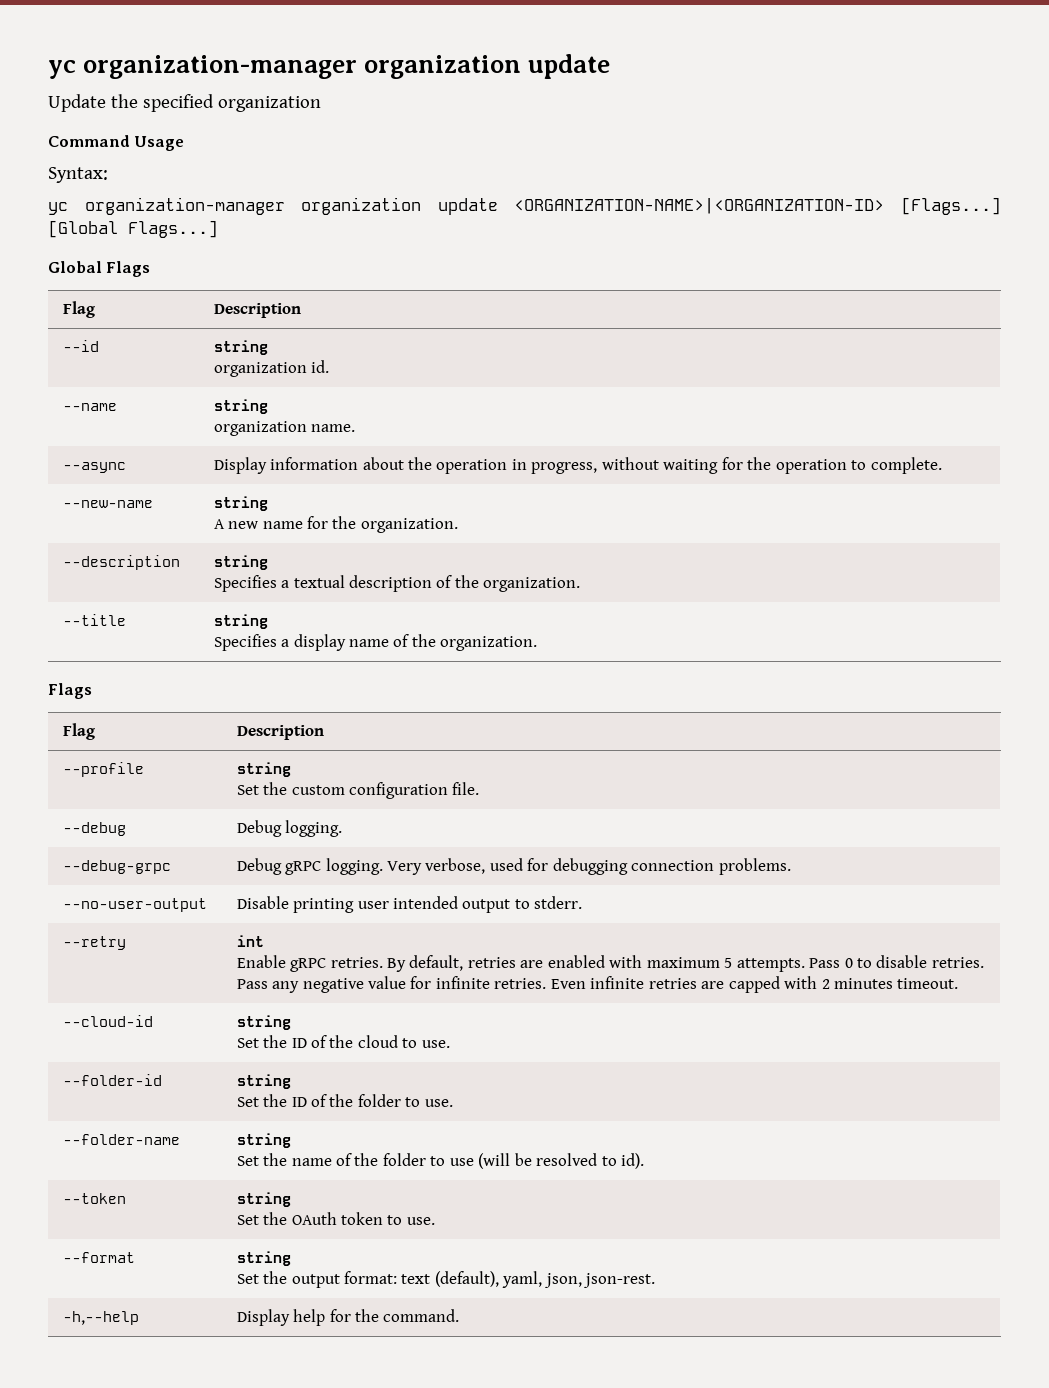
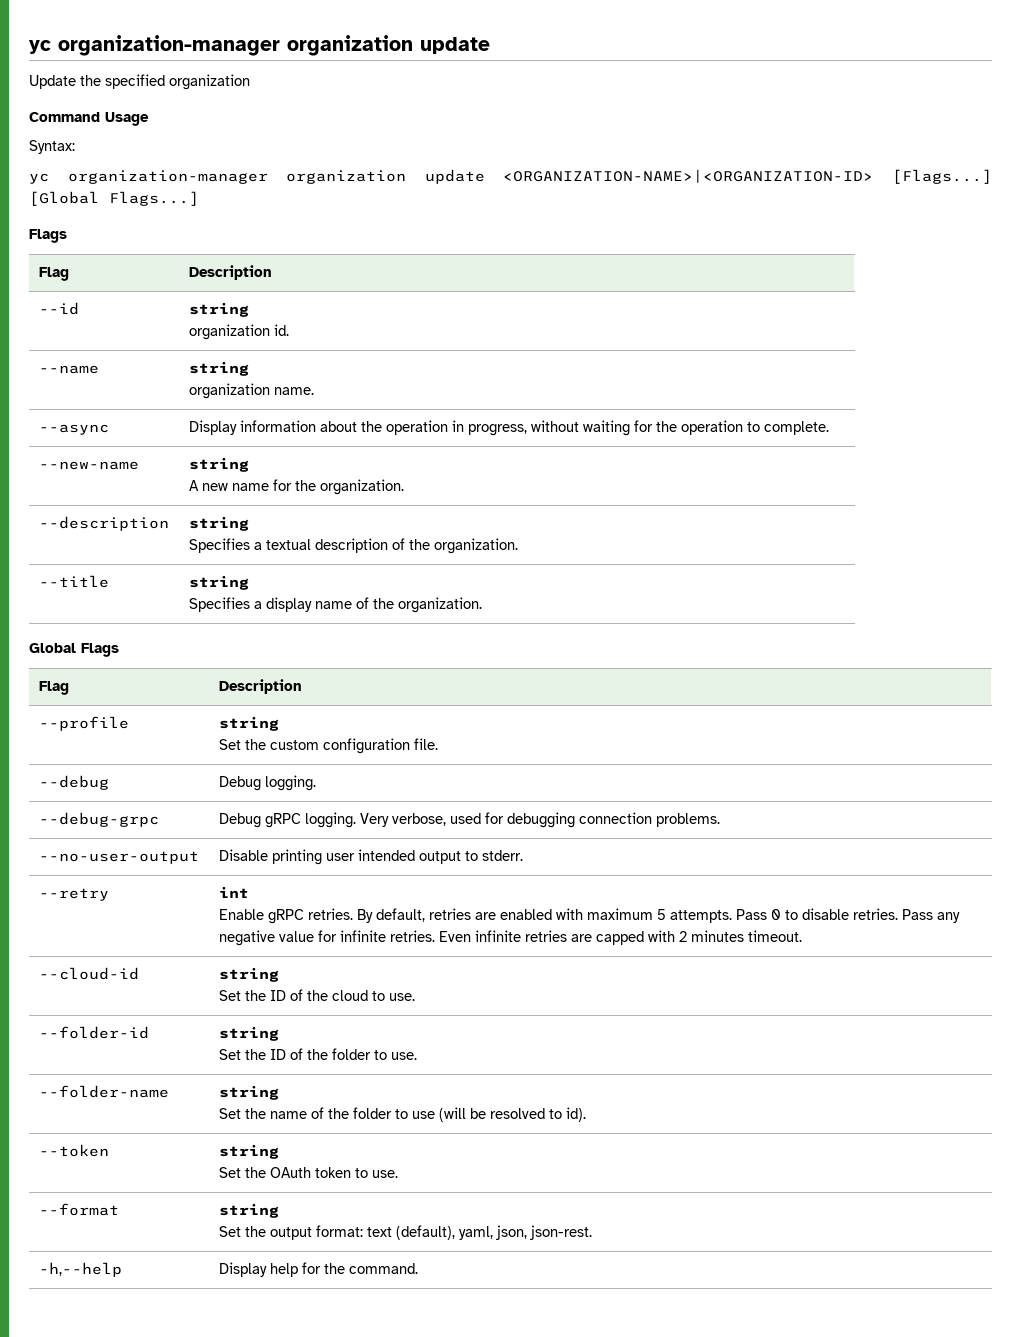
  [Global Flags...]
- Global Flags
+ Flags
  --title | string
  Specifies a display name of the organization.
- Flags
+ Global Flags

